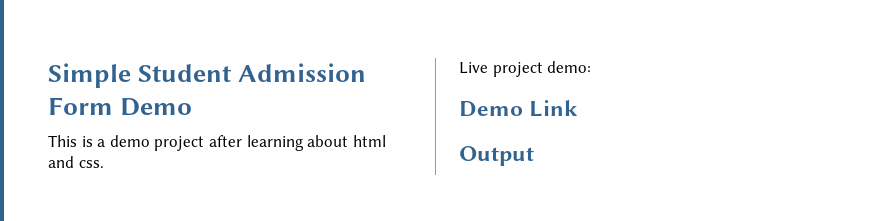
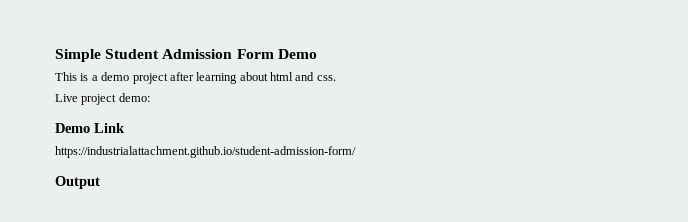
+ https://industrialattachment.github.io/student-admission-form/

